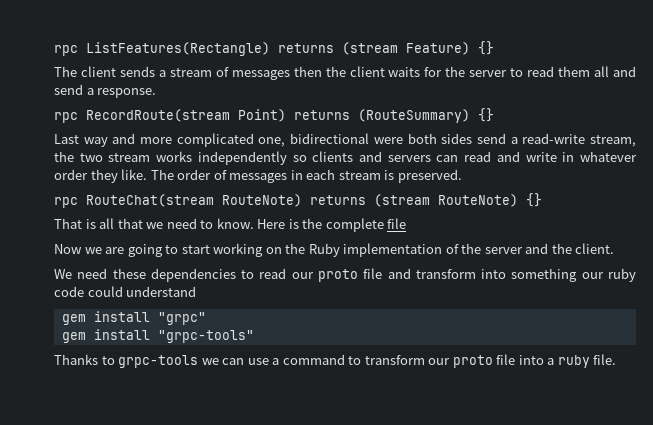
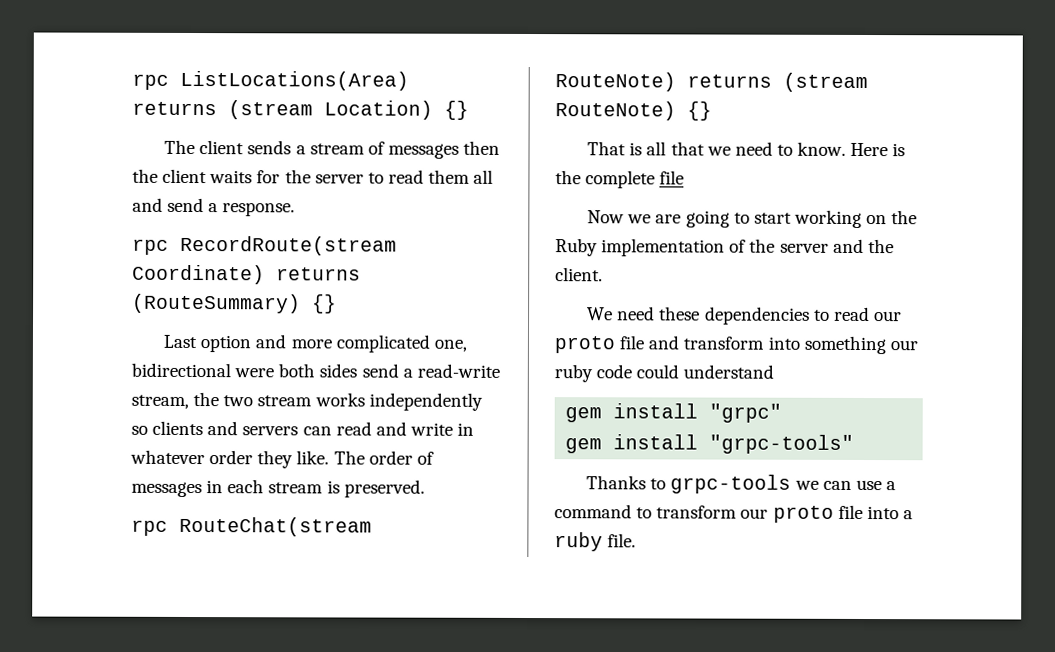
- rpc ListFeatures(Rectangle) returns (stream Feature) {}
+ rpc ListLocations(Area) returns (stream Location) {}
- rpc RecordRoute(stream Point) returns (RouteSummary) {}
+ rpc RecordRoute(stream Coordinate) returns (RouteSummary) {}
- Last way and more complicated one, bidirectional were both sides send a read-write stream, the two stream works independently so clients and servers can read and write in whatever order they like.
+ Last option and more complicated one, bidirectional were both sides send a read-write stream, the two stream works independently so clients and servers can read and write in whatever order they like.

